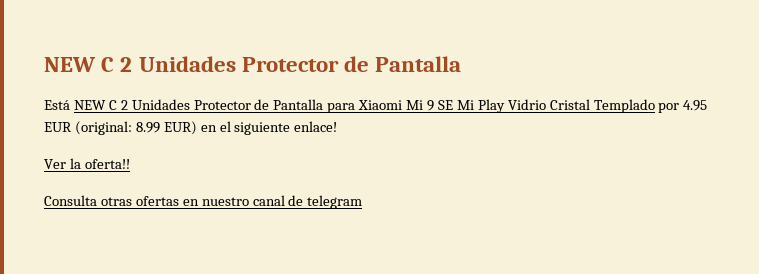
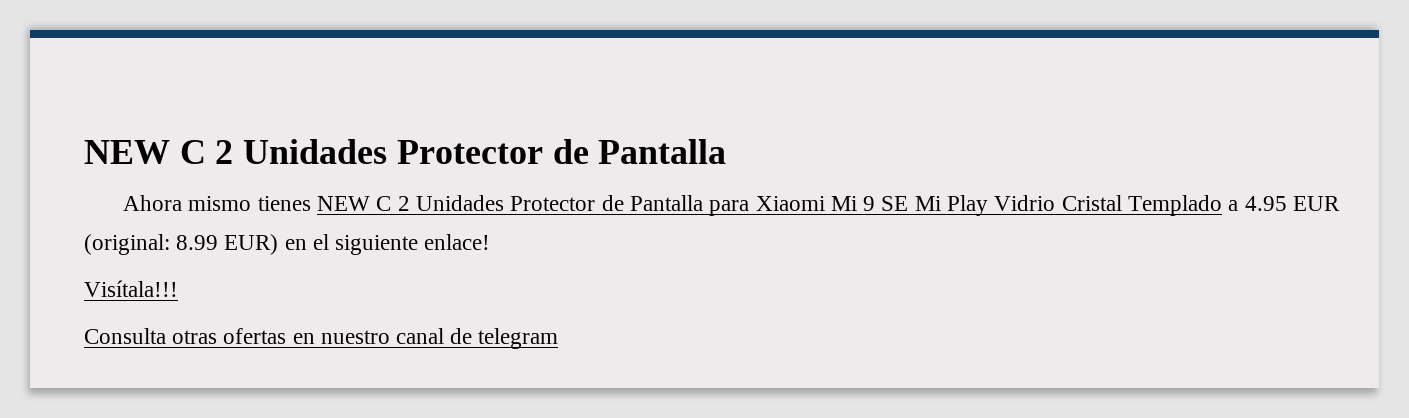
- Está NEW C 2 Unidades Protector de Pantalla para Xiaomi Mi 9 SE Mi Play Vidrio Cristal Templado por 4.95 EUR (original: 8.99 EUR) en el siguiente enlace!
+ Ahora mismo tienes NEW C 2 Unidades Protector de Pantalla para Xiaomi Mi 9 SE Mi Play Vidrio Cristal Templado a 4.95 EUR (original: 8.99 EUR) en el siguiente enlace!
- Ver la oferta!!
+ Visítala!!!

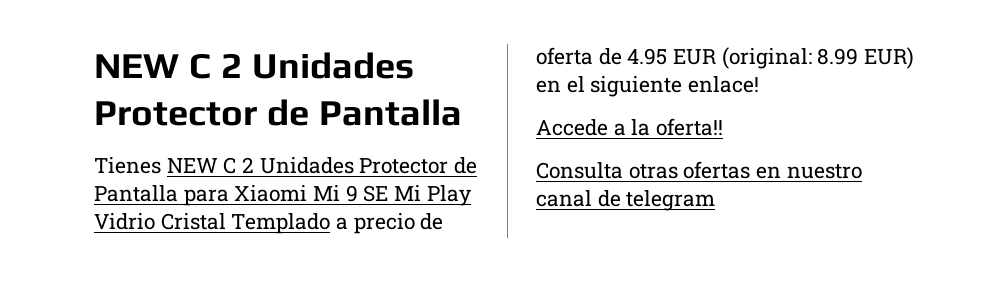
- Ahora mismo tienes NEW C 2 Unidades Protector de Pantalla para Xiaomi Mi 9 SE Mi Play Vidrio Cristal Templado a 4.95 EUR (original: 8.99 EUR) en el siguiente enlace!
+ Tienes NEW C 2 Unidades Protector de Pantalla para Xiaomi Mi 9 SE Mi Play Vidrio Cristal Templado a precio de oferta de 4.95 EUR (original: 8.99 EUR) en el siguiente enlace!
- Visítala!!!
+ Accede a la oferta!!

